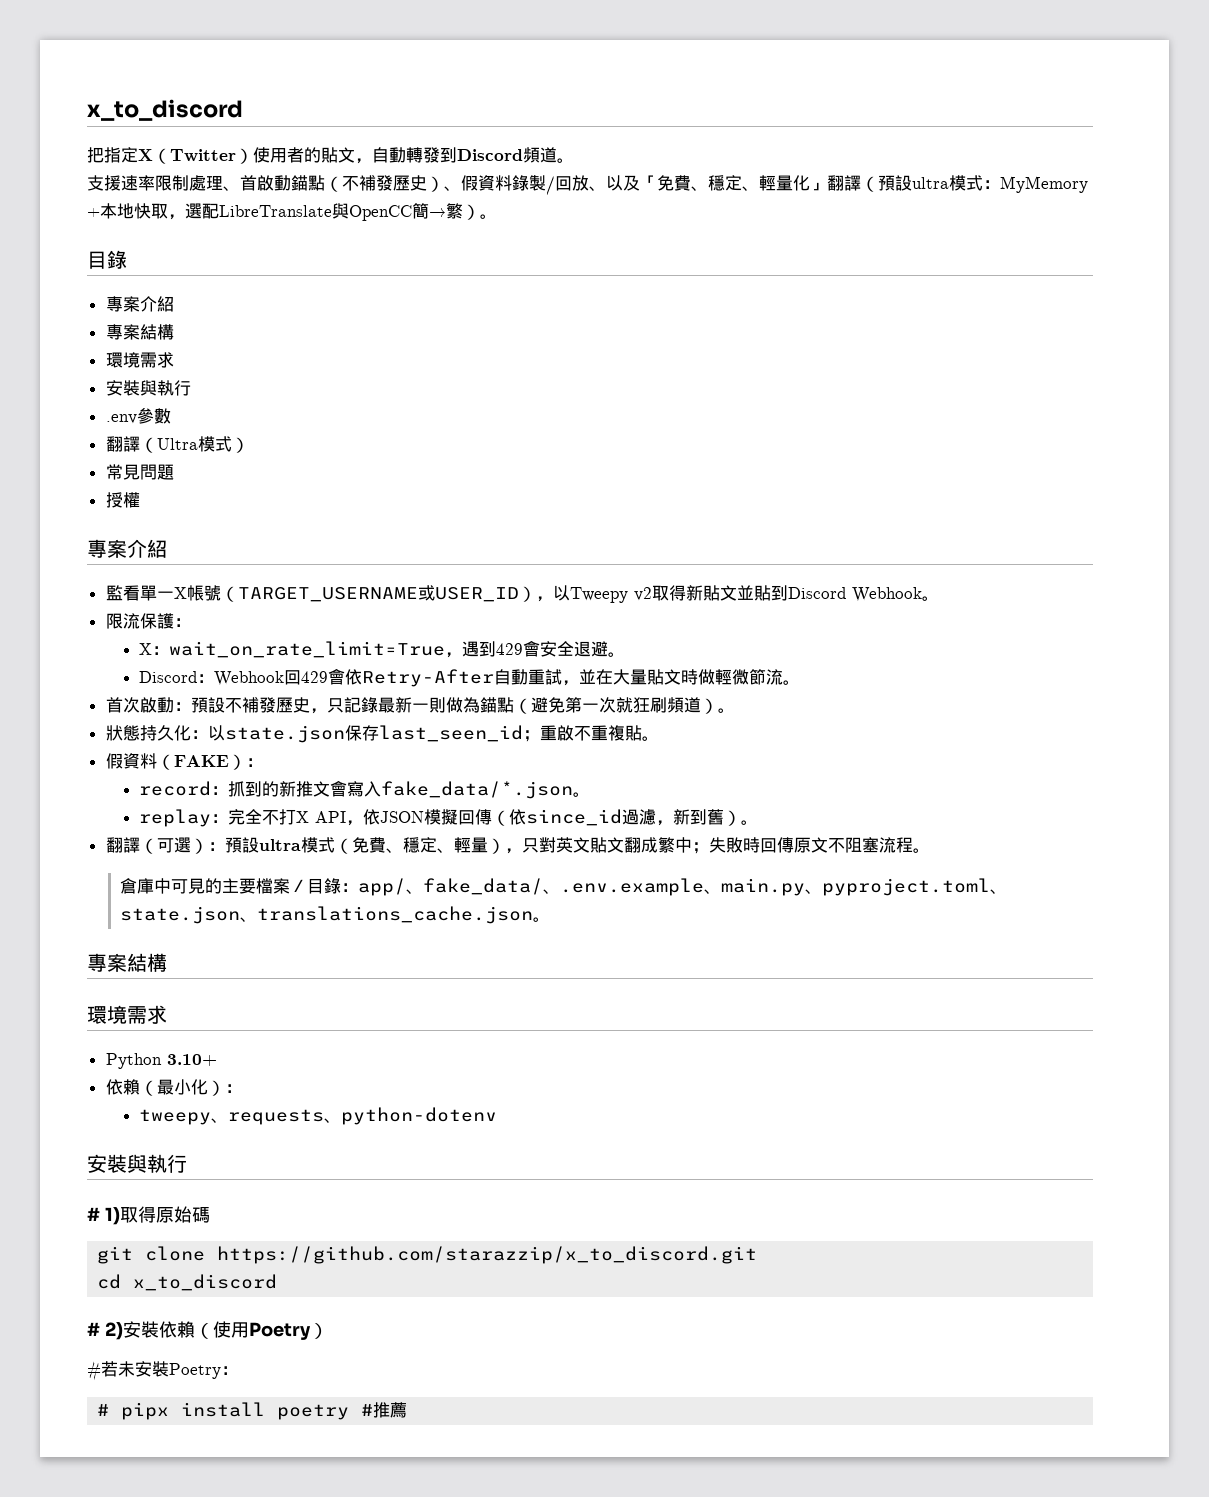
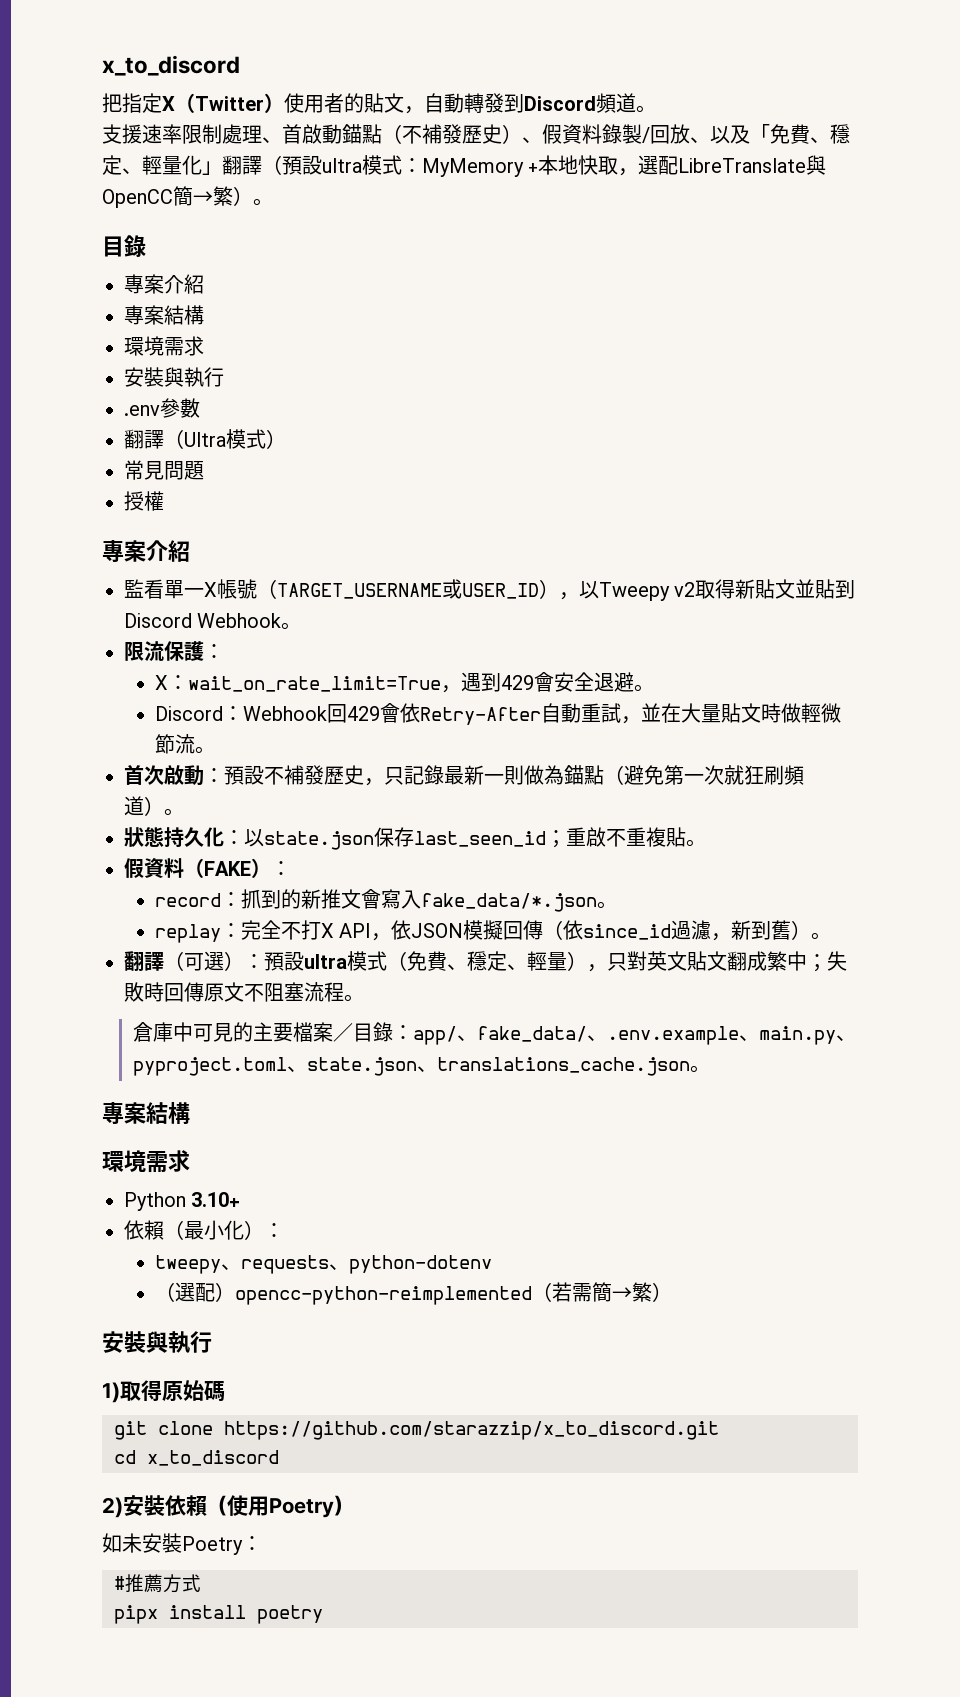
  tweepy、requests、python-dotenv
+ （選配）opencc-python-reimplemented（若需簡→繁）
  安裝與執行
- # 1)取得原始碼
+ 1)取得原始碼
- # 2)安裝依賴（使用Poetry）
+ 2)安裝依賴（使用Poetry）
- #若未安裝Poetry：
+ 如未安裝Poetry：
- # pipx install poetry #推薦
+ #推薦方式
+ pipx install poetry

